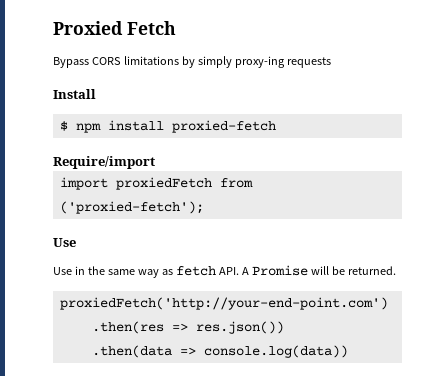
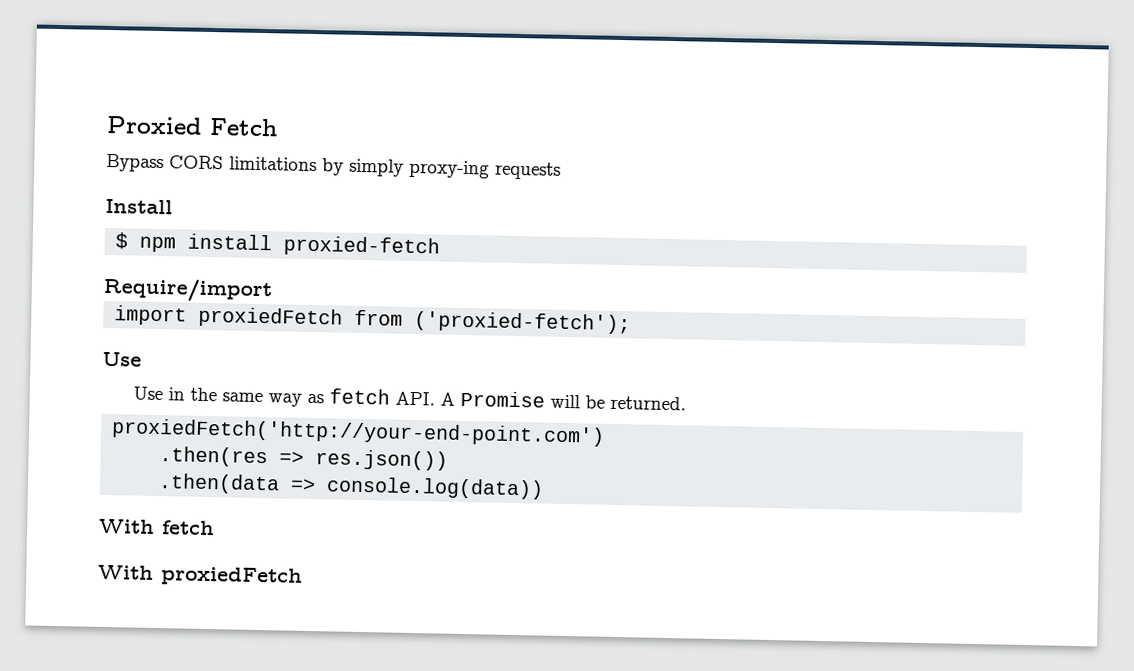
+ With fetch
+ With proxiedFetch

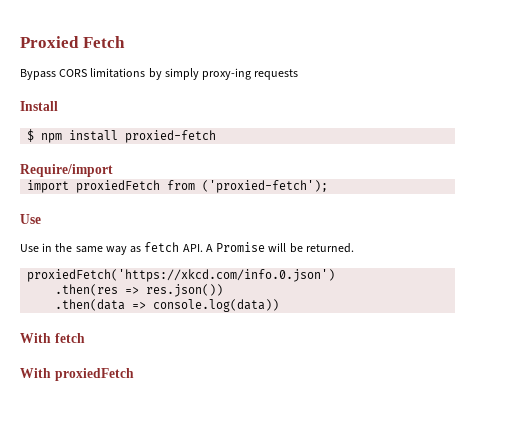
- proxiedFetch('http://your-end-point.com')
+ proxiedFetch('https://xkcd.com/info.0.json')

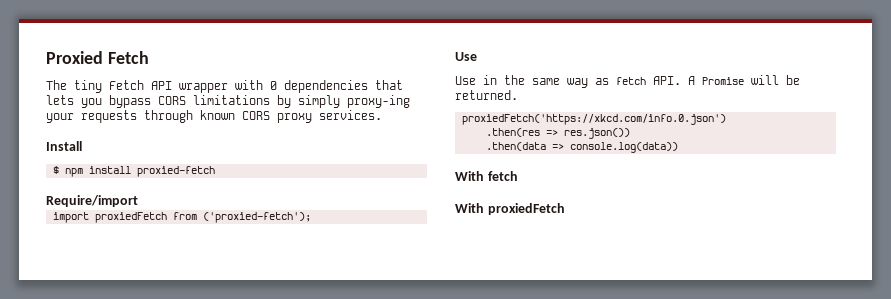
- Bypass CORS limitations by simply proxy-ing requests
+ The tiny Fetch API wrapper with 0 dependencies that lets you bypass CORS limitations by simply proxy-ing your requests through known CORS proxy services.

